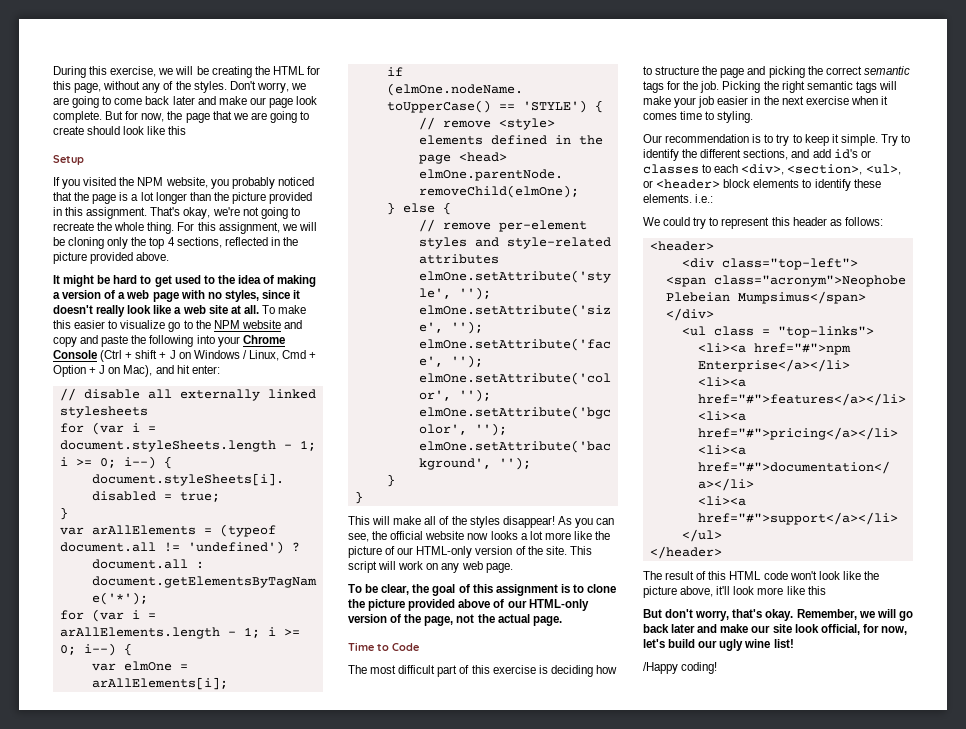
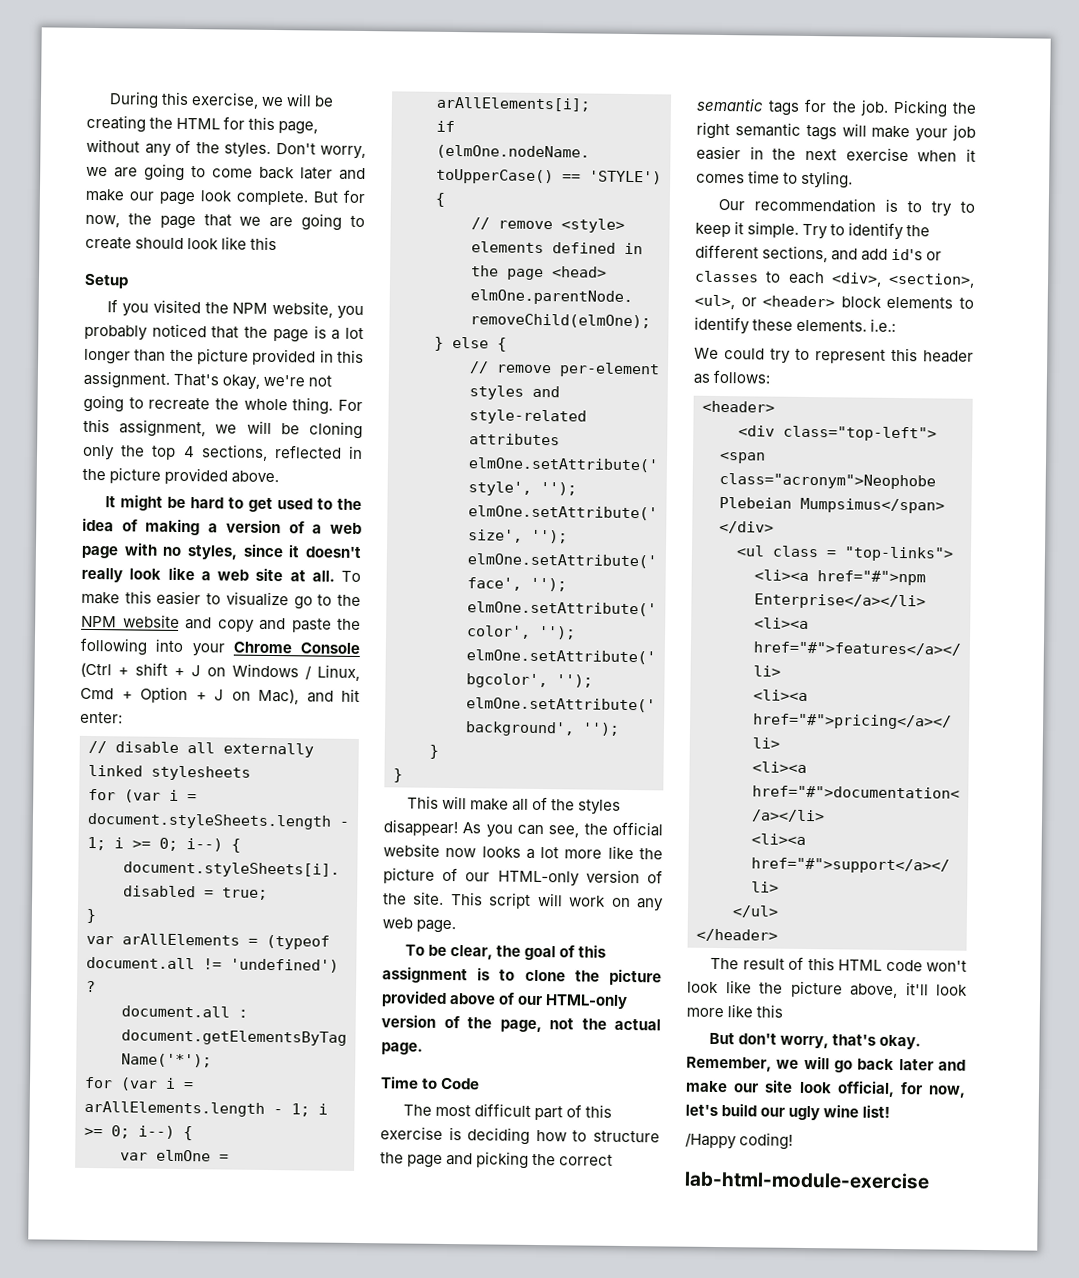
+ lab-html-module-exercise

